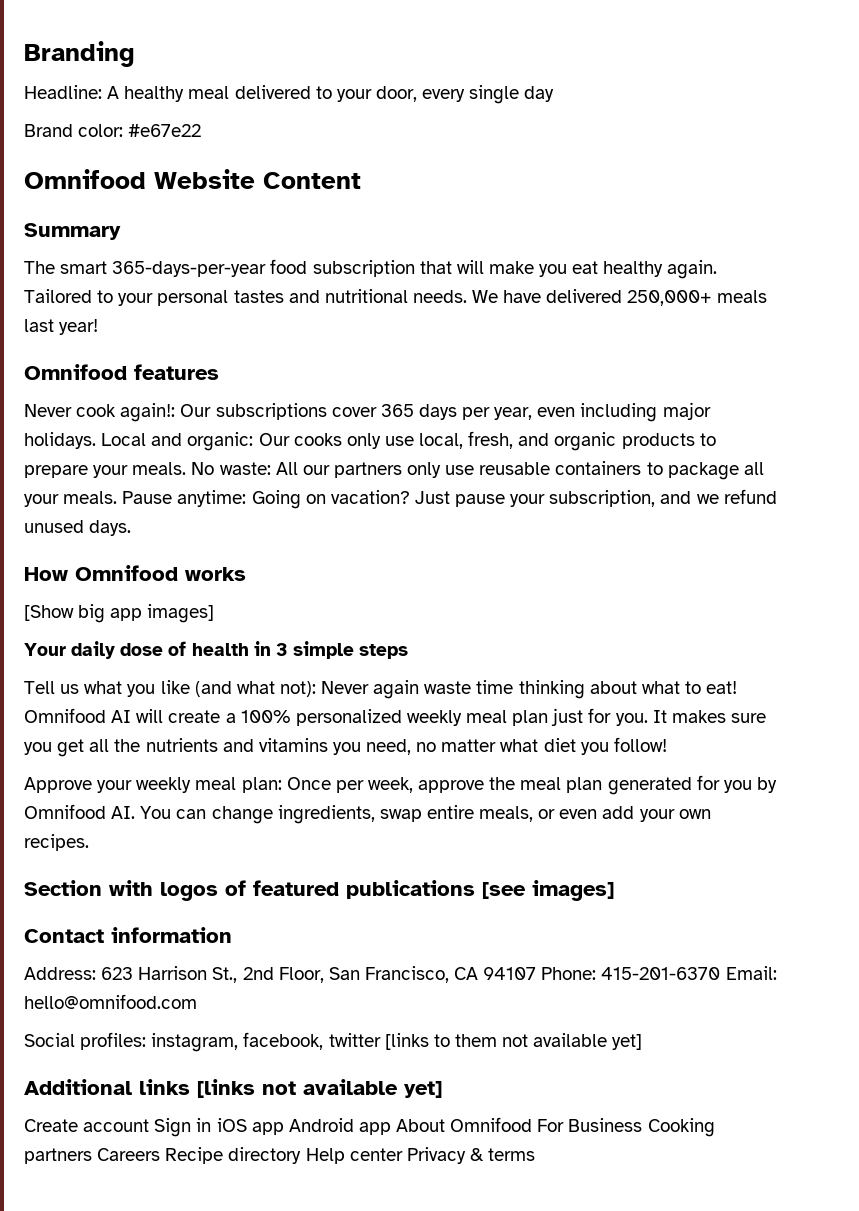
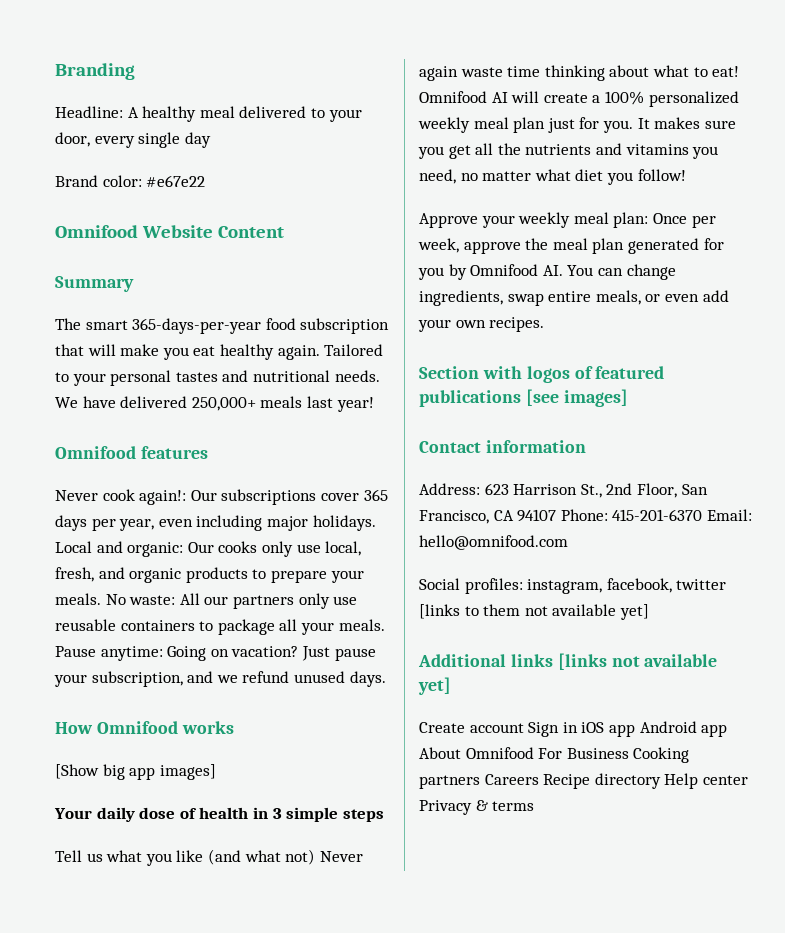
- Tell us what you like (and what not): Never again waste time thinking about what to eat!
+ Tell us what you like (and what not) Never again waste time thinking about what to eat!

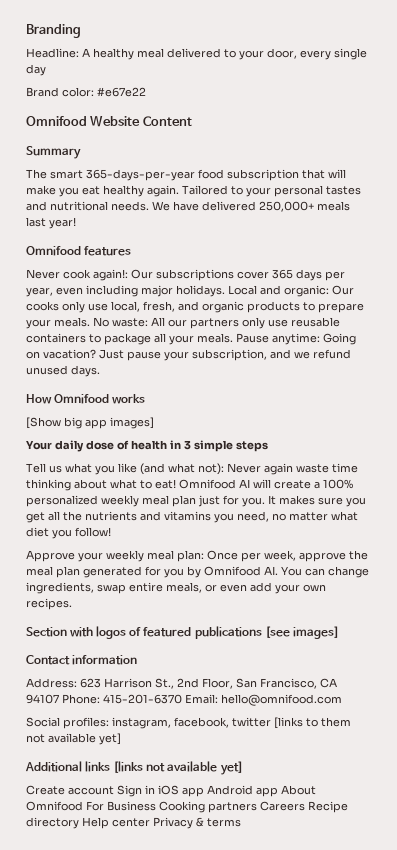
- Tell us what you like (and what not) Never again waste time thinking about what to eat!
+ Tell us what you like (and what not): Never again waste time thinking about what to eat!

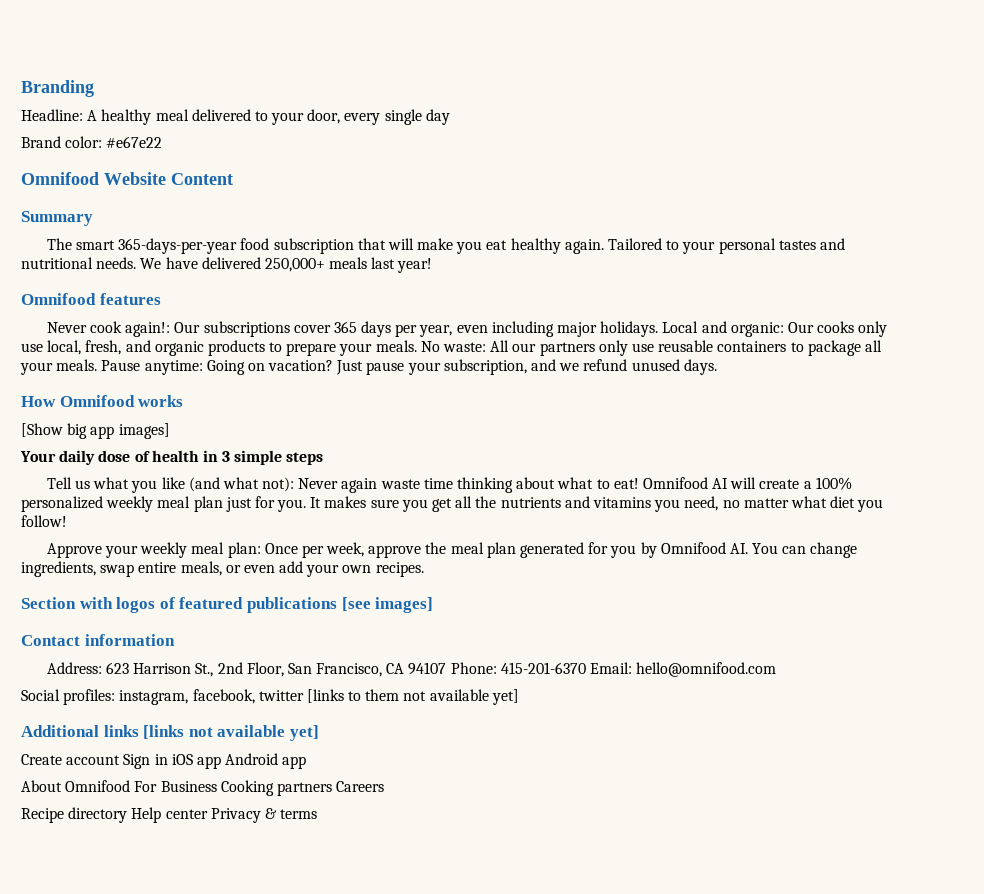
- Create account Sign in iOS app Android app About Omnifood For Business Cooking partners Careers Recipe directory Help center Privacy & terms
+ Create account Sign in iOS app Android app
+ About Omnifood For Business Cooking partners Careers
+ Recipe directory Help center Privacy & terms

